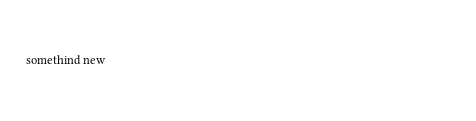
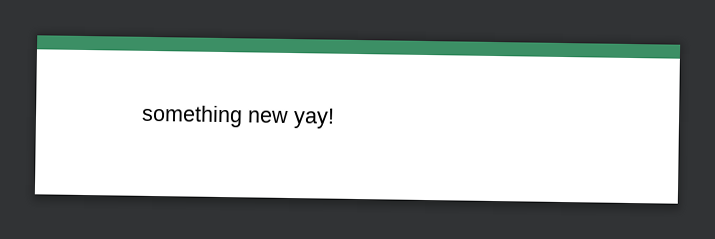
- somethind new
+ something new yay!

